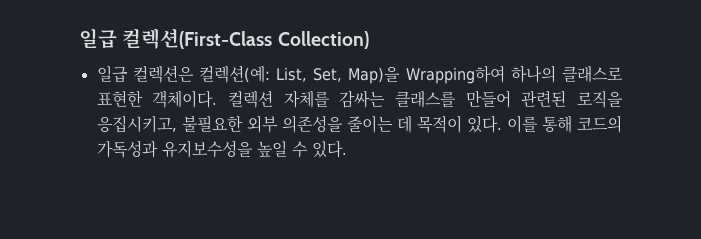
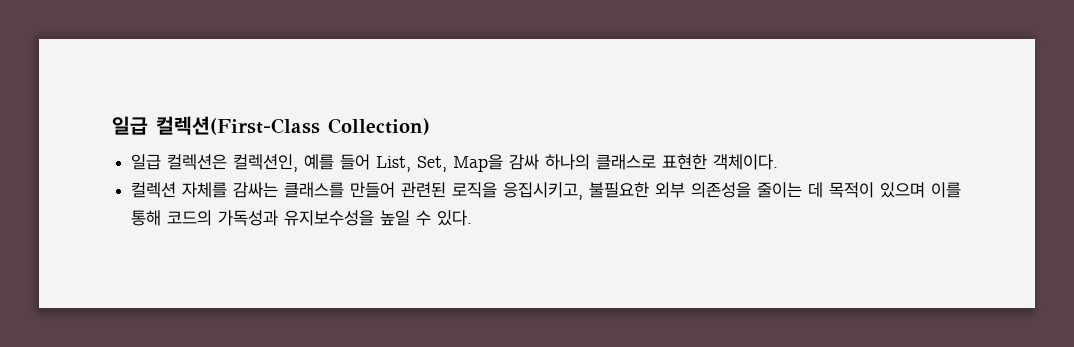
- 일급 컬렉션은 컬렉션(예: List, Set, Map)을 Wrapping하여 하나의 클래스로 표현한 객체이다. 컬렉션 자체를 감싸는 클래스를 만들어 관련된 로직을 응집시키고, 불필요한 외부 의존성을 줄이는 데 목적이 있다. 이를 통해 코드의 가독성과 유지보수성을 높일 수 있다.
+ 일급 컬렉션은 컬렉션인, 예를 들어 List, Set, Map을 감싸 하나의 클래스로 표현한 객체이다.
+ 컬렉션 자체를 감싸는 클래스를 만들어 관련된 로직을 응집시키고, 불필요한 외부 의존성을 줄이는 데 목적이 있으며 이를 통해 코드의 가독성과 유지보수성을 높일 수 있다.

